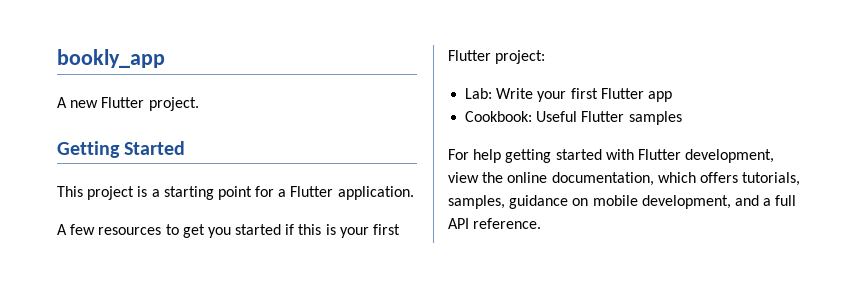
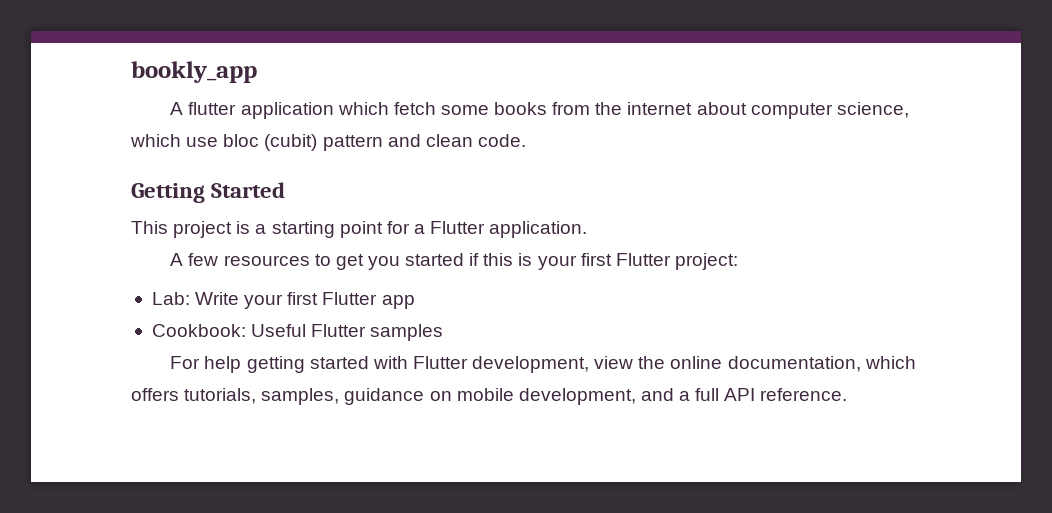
- A new Flutter project.
+ A flutter application which fetch some books from the internet about computer science, which use bloc (cubit) pattern and clean code.

